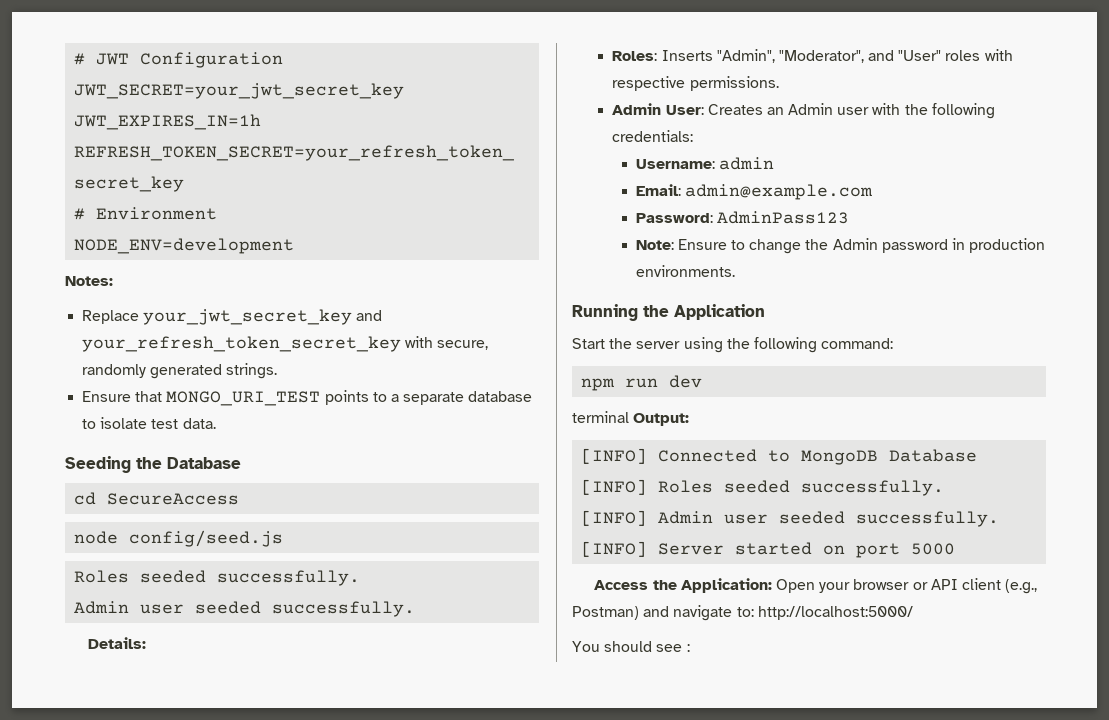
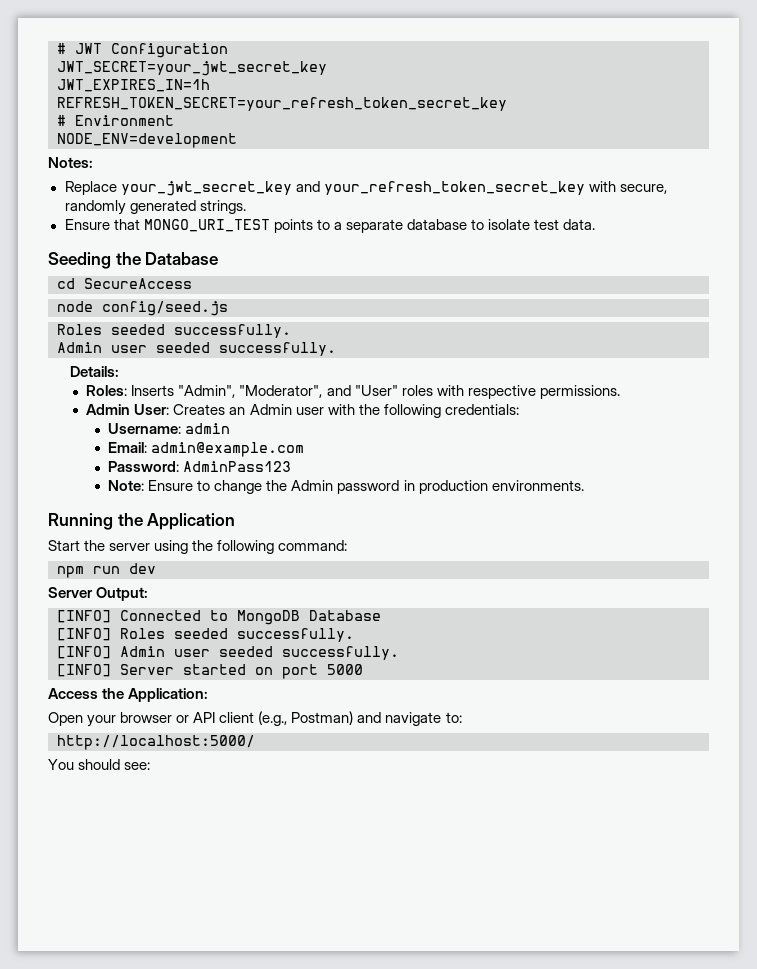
- terminal Output:
+ Server Output:
- Access the Application: Open your browser or API client (e.g., Postman) and navigate to: http://localhost:5000/
+ Access the Application:
+ Open your browser or API client (e.g., Postman) and navigate to:
+ http://localhost:5000/
- You should see :
+ You should see:

